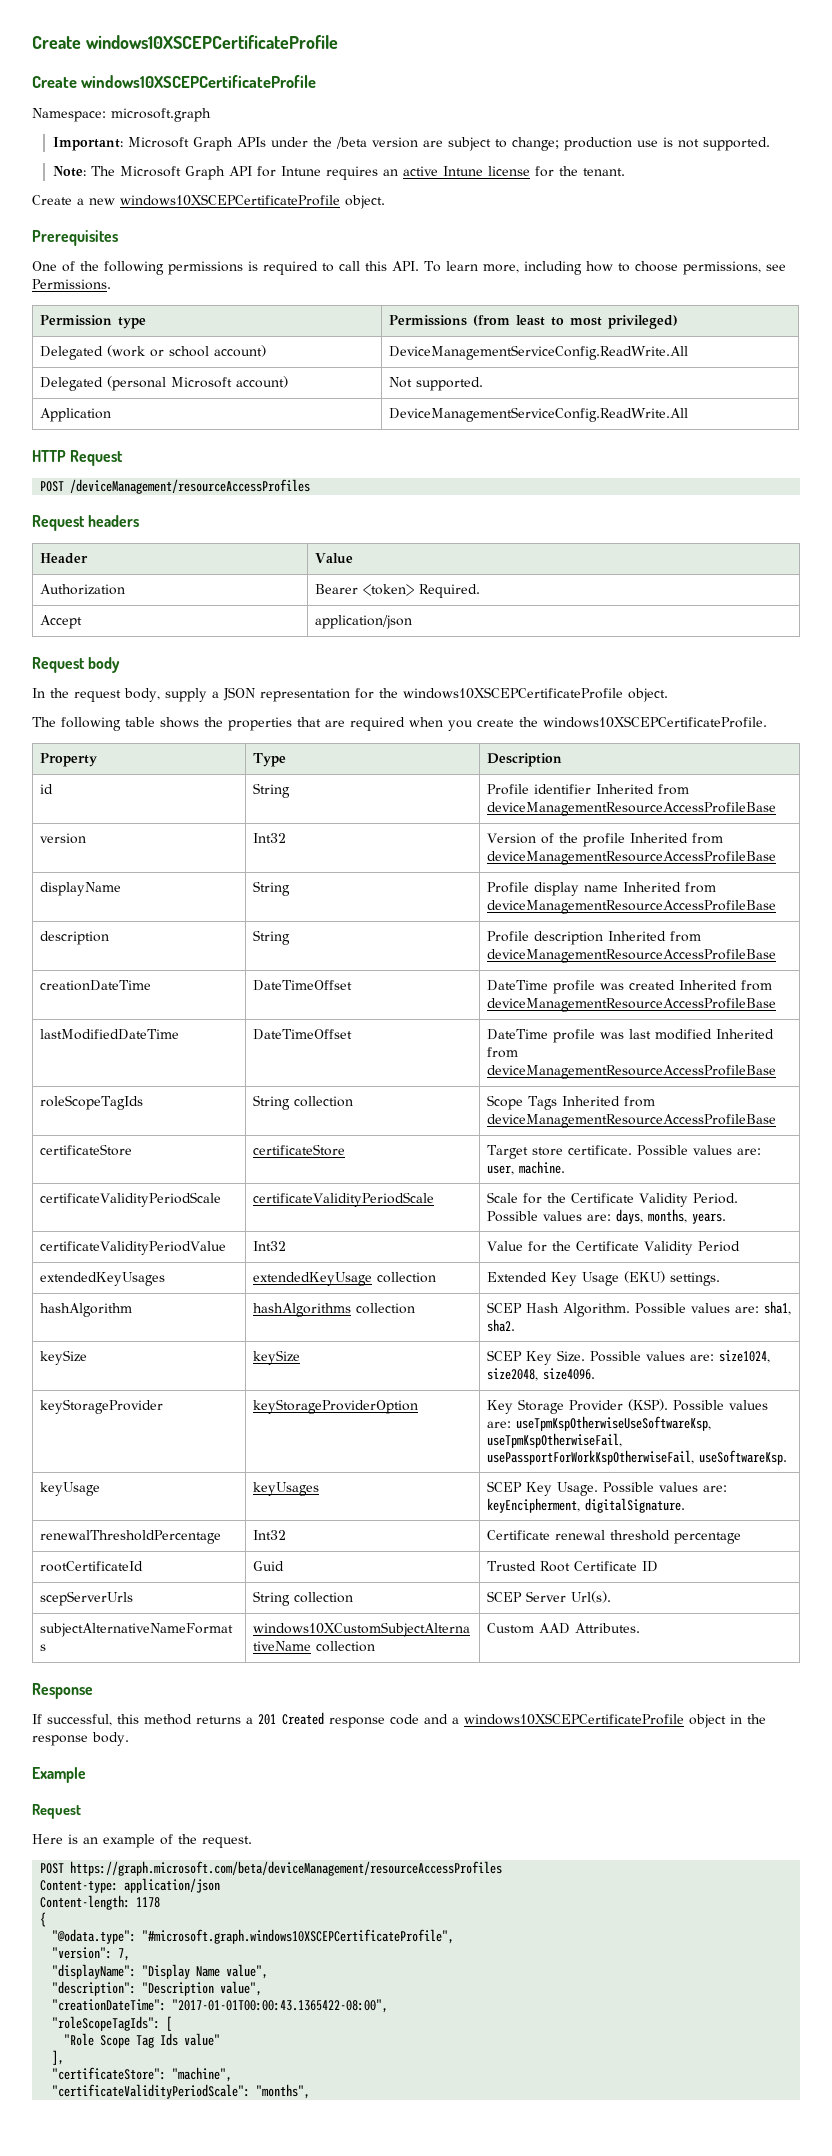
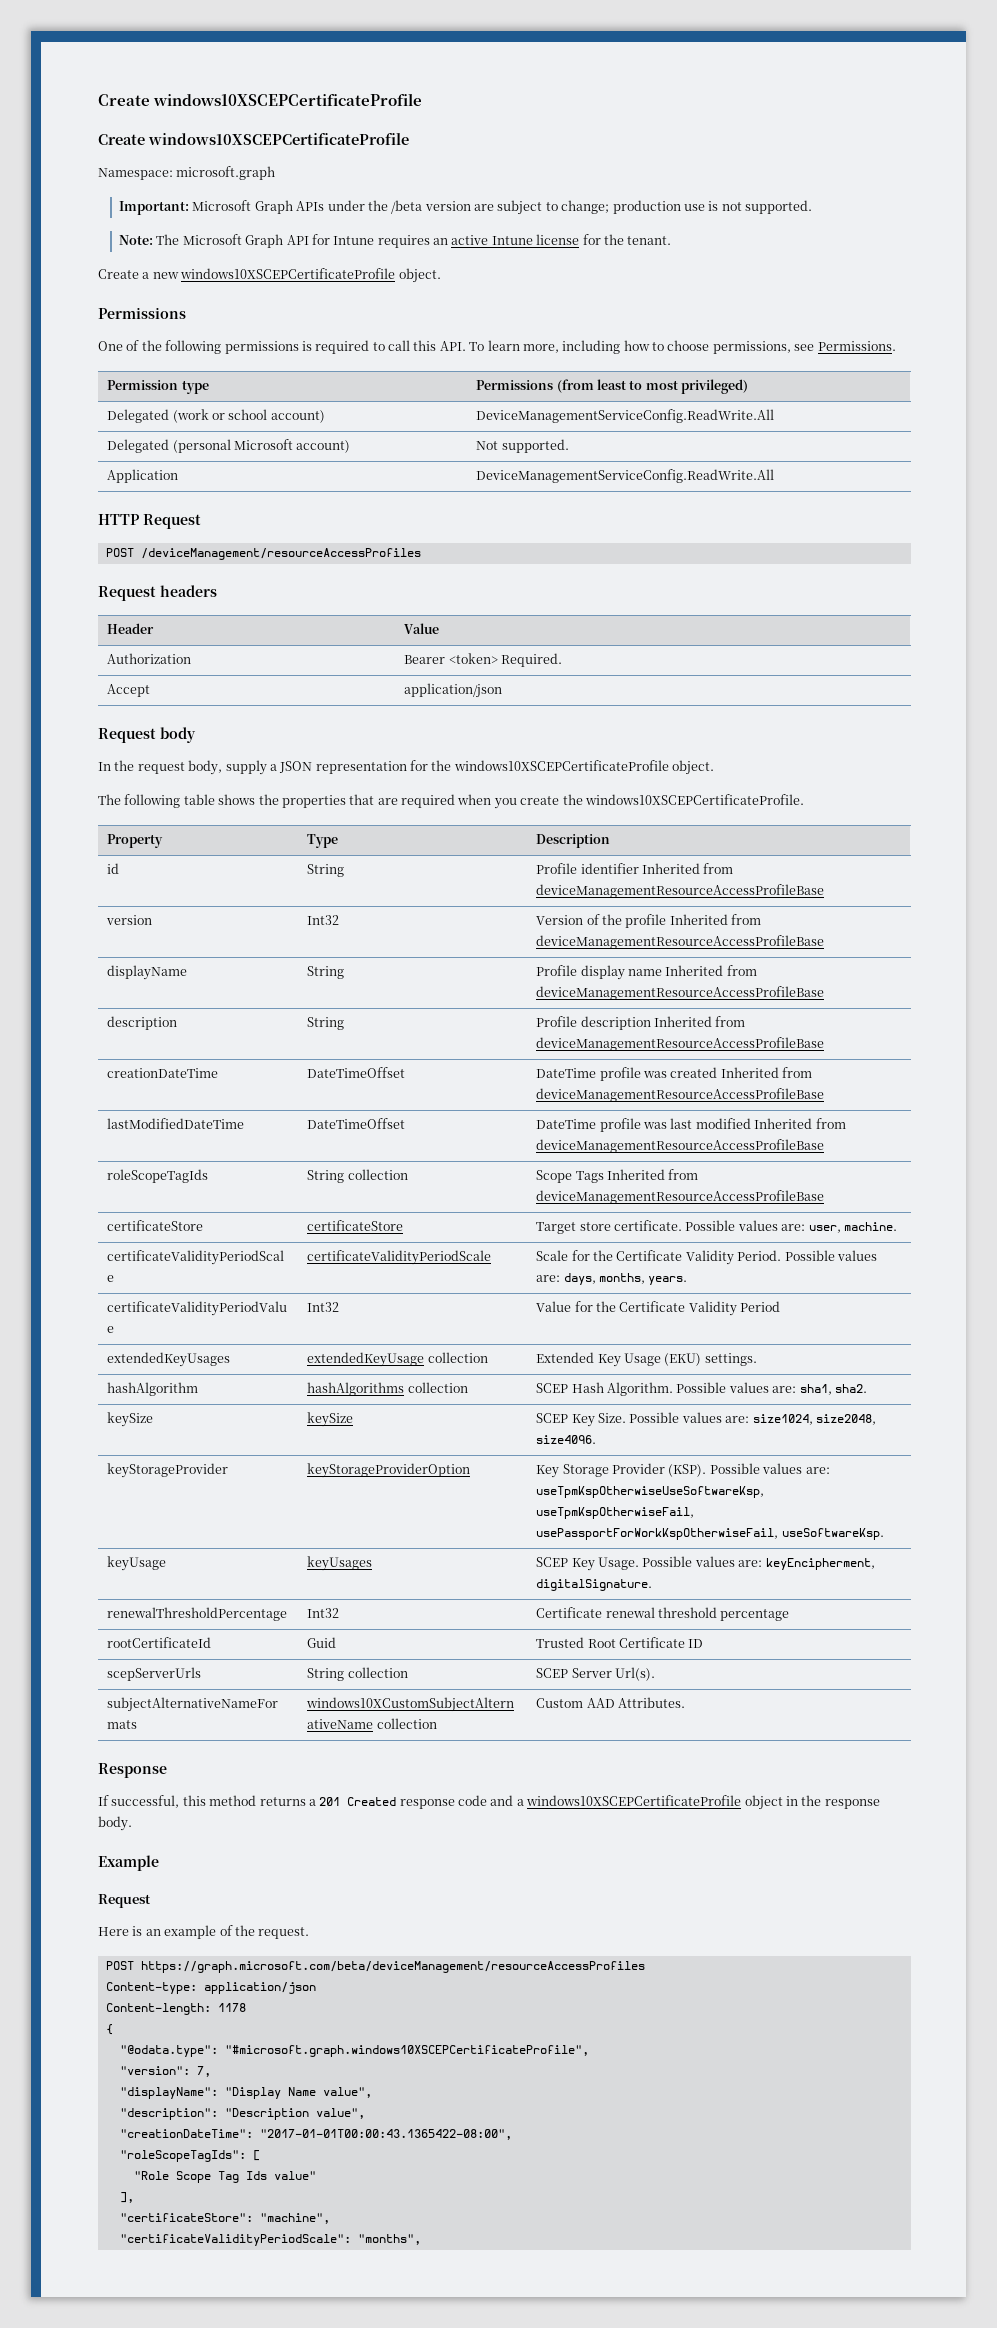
  Create a new windows10XSCEPCertificateProfile object.
- Prerequisites
+ Permissions

